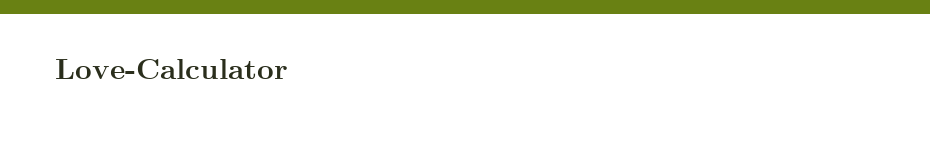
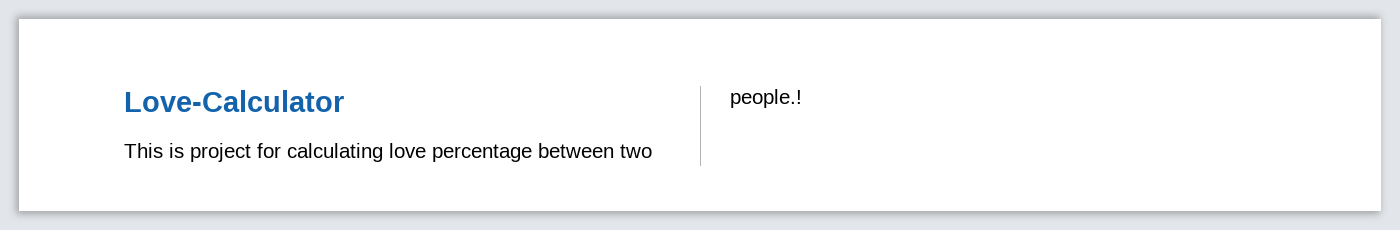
+ This is project for calculating love percentage between two people.!

